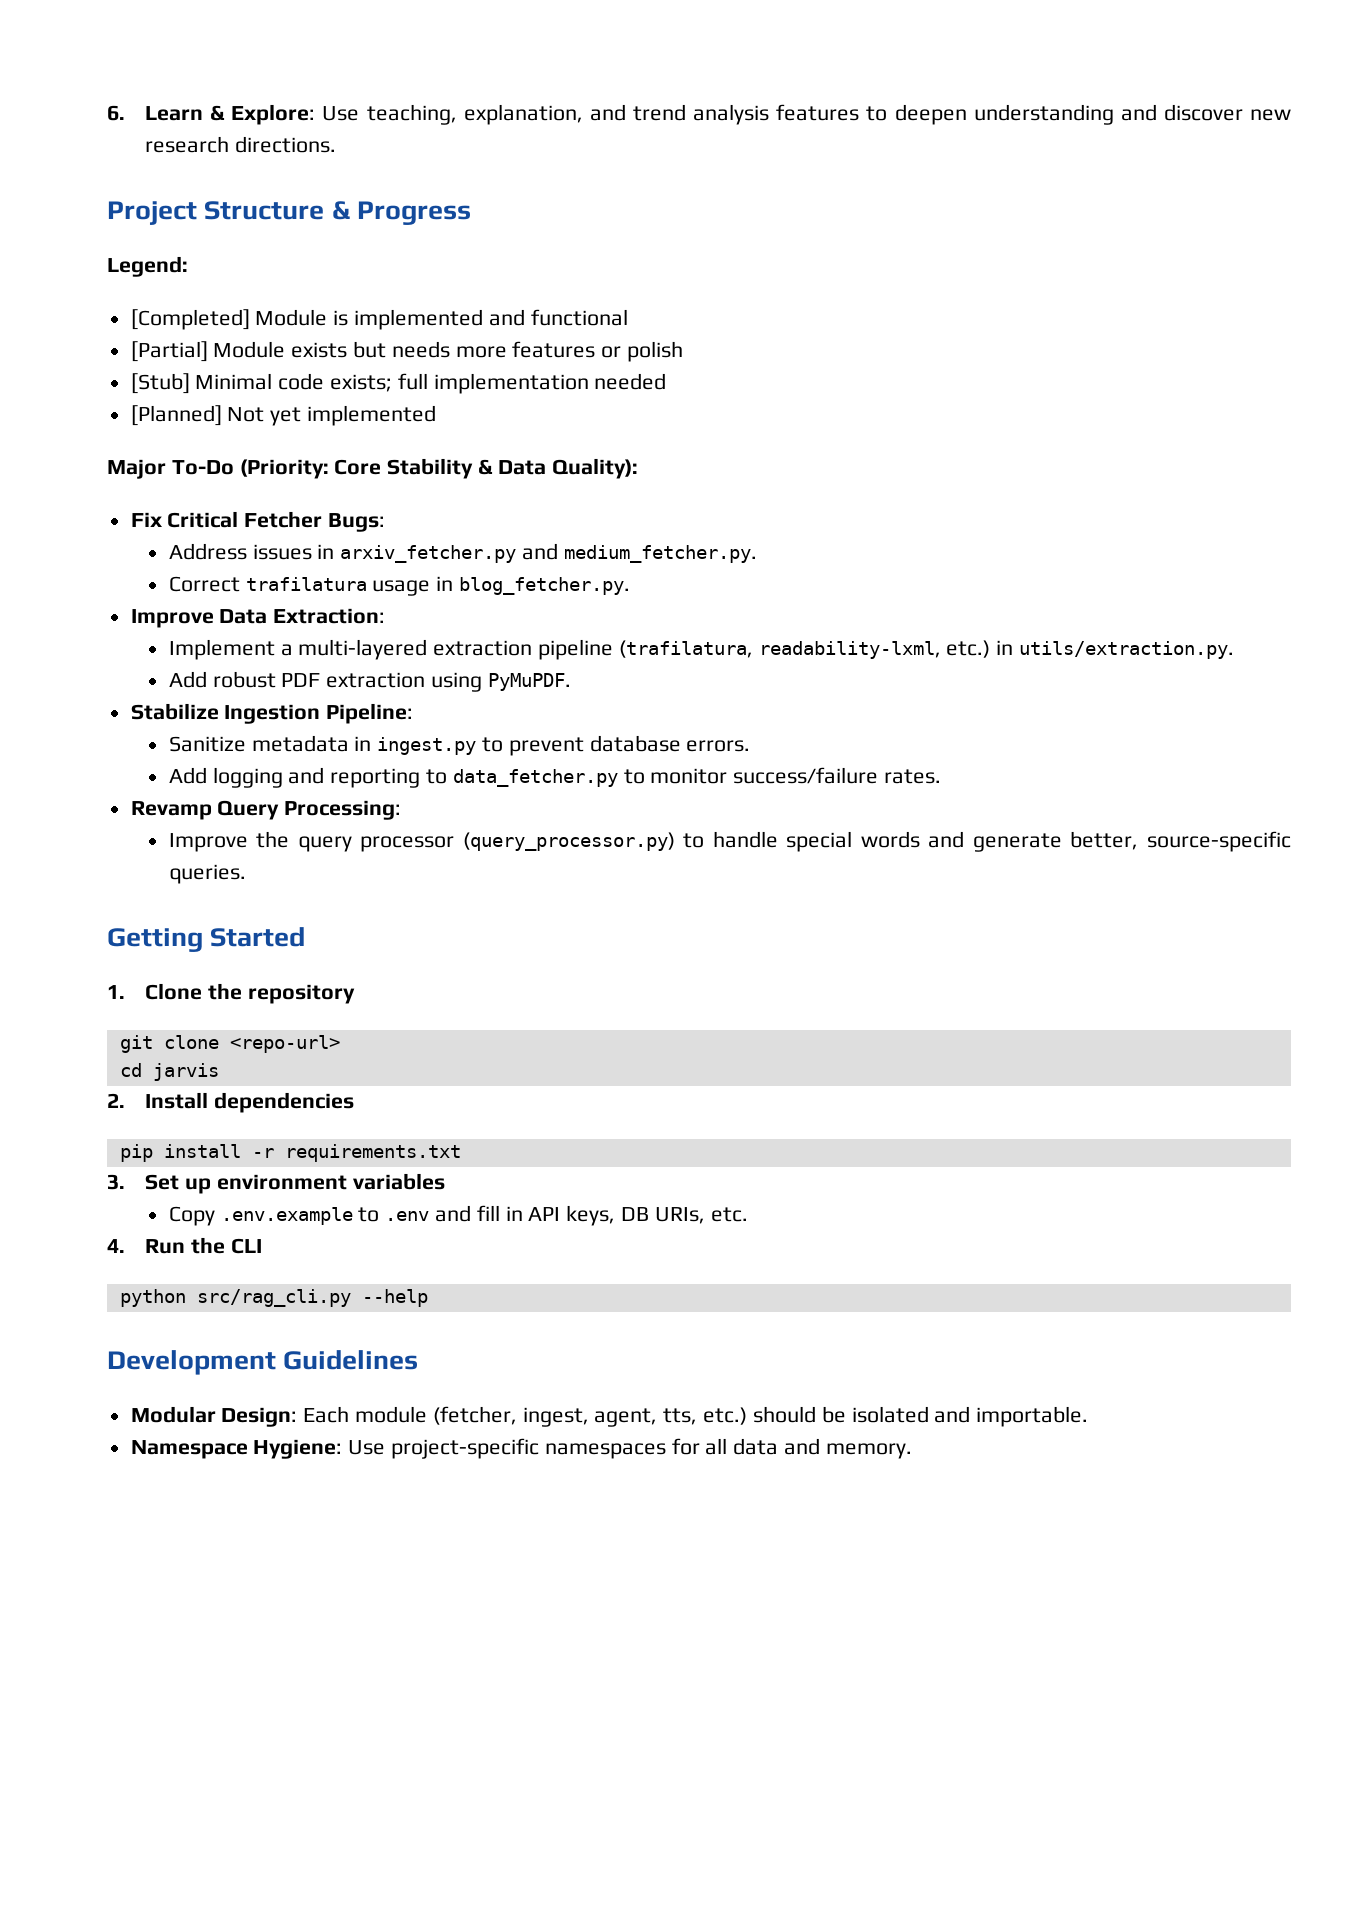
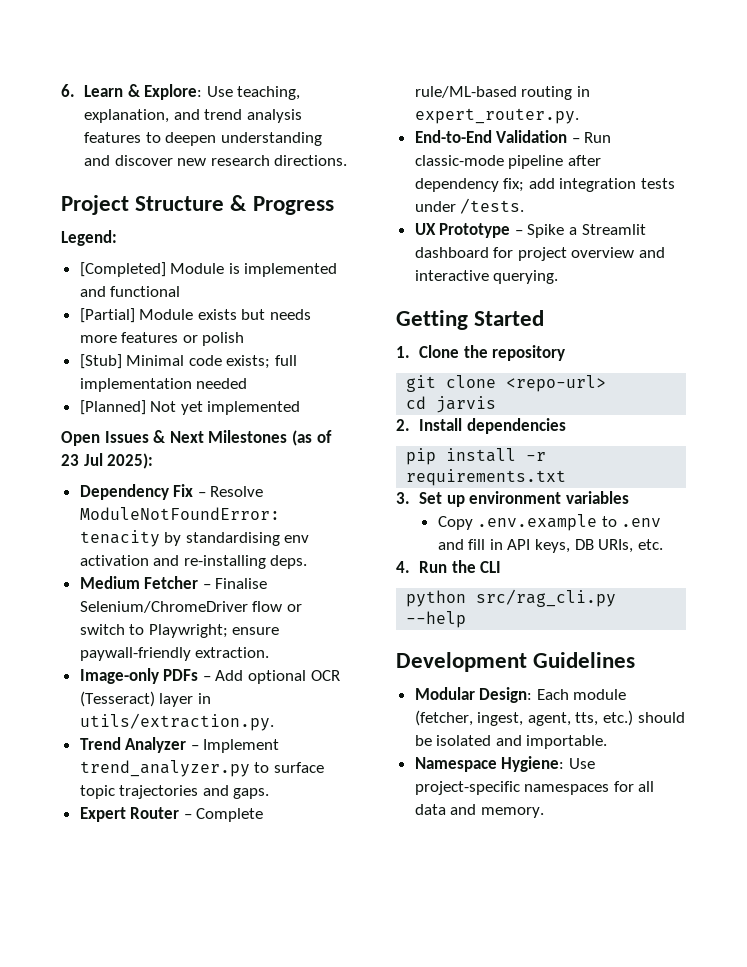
- Major To-Do (Priority: Core Stability & Data Quality):
- Fix Critical Fetcher Bugs:
- Address issues in arxiv_fetcher.py and medium_fetcher.py.
- Correct trafilatura usage in blog_fetcher.py.
- Improve Data Extraction:
- Implement a multi-layered extraction pipeline (trafilatura, readability-lxml, etc.) in utils/extraction.py.
- Add robust PDF extraction using PyMuPDF.
- Stabilize Ingestion Pipeline:
- Sanitize metadata in ingest.py to prevent database errors.
- Add logging and reporting to data_fetcher.py to monitor success/failure rates.
- Revamp Query Processing:
- Improve the query processor (query_processor.py) to handle special words and generate better, source-specific queries.
+ Open Issues & Next Milestones (as of 23 Jul 2025):
+ Dependency Fix – Resolve ModuleNotFoundError: tenacity by standardising env activation and re-installing deps.
+ Medium Fetcher – Finalise Selenium/ChromeDriver flow or switch to Playwright; ensure paywall-friendly extraction.
+ Image-only PDFs – Add optional OCR (Tesseract) layer in utils/extraction.py.
+ Trend Analyzer – Implement trend_analyzer.py to surface topic trajectories and gaps.
+ Expert Router – Complete rule/ML-based routing in expert_router.py.
+ End-to-End Validation – Run classic-mode pipeline after dependency fix; add integration tests under /tests.
+ UX Prototype – Spike a Streamlit dashboard for project overview and interactive querying.

